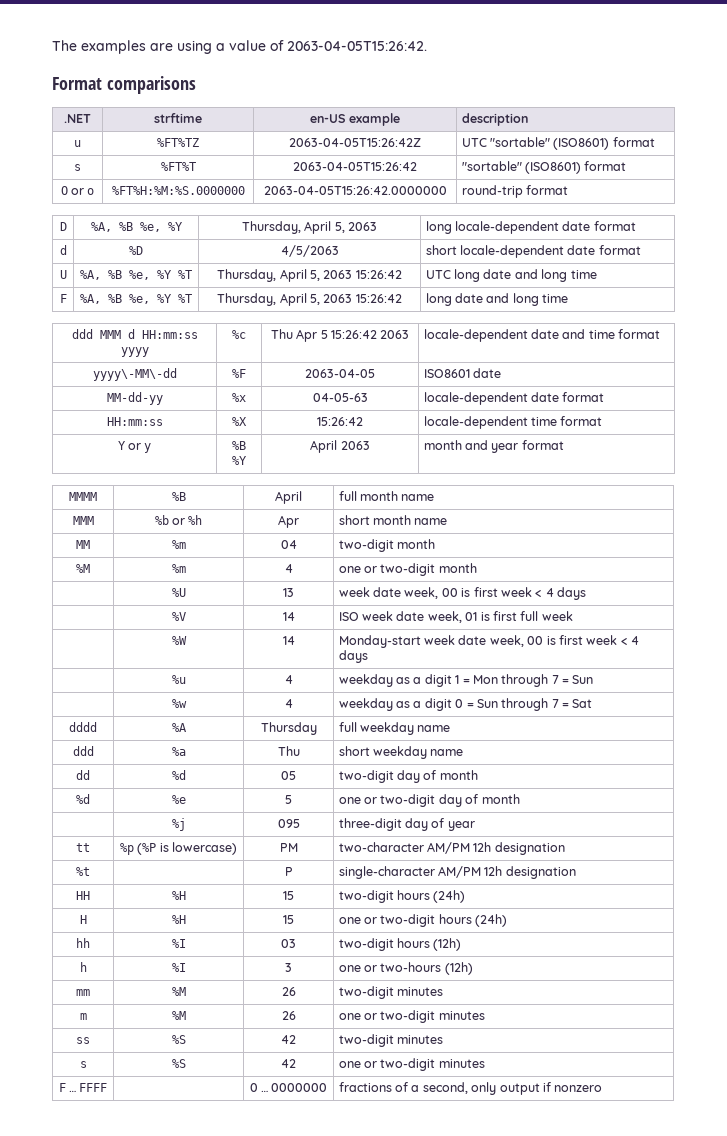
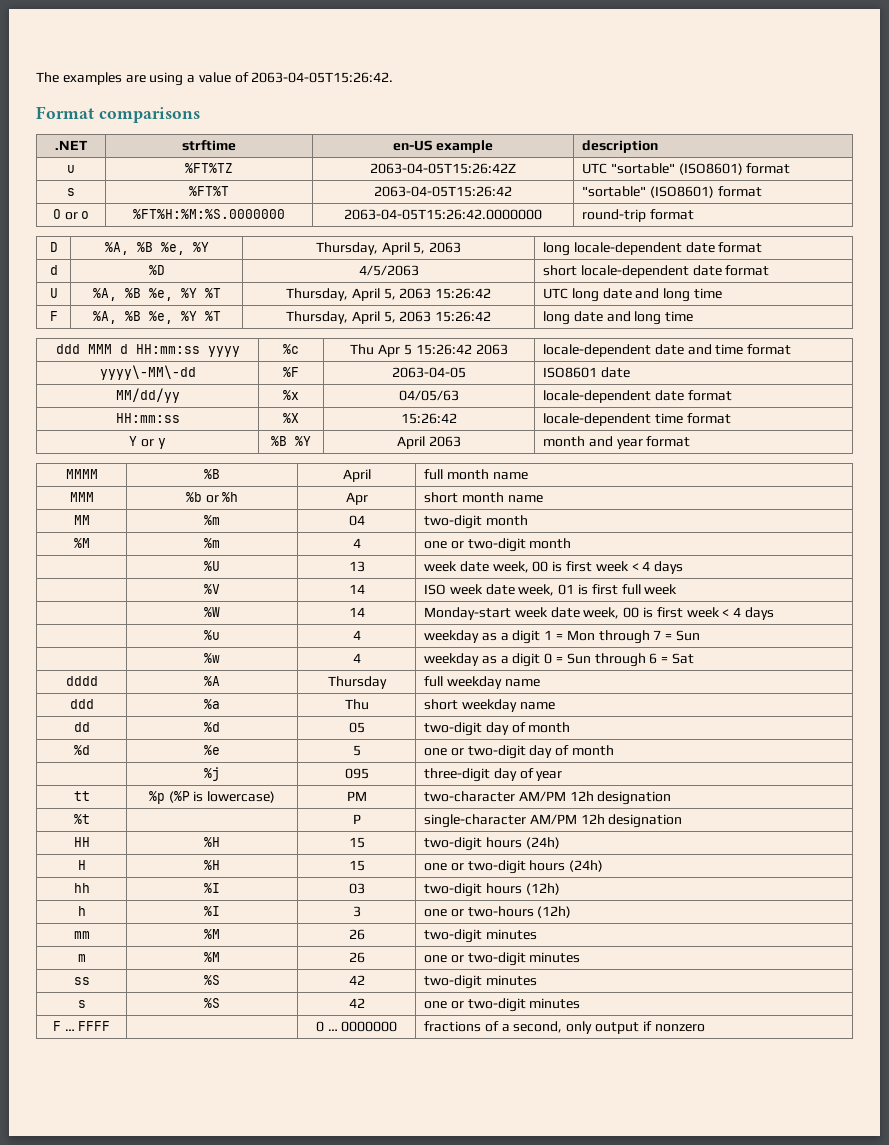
- MM-dd-yy | %x | 04-05-63 | locale-dependent date format
+ MM/dd/yy | %x | 04/05/63 | locale-dependent date format
- | %w | 4 | weekday as a digit 0 = Sun through 7 = Sat
+ | %w | 4 | weekday as a digit 0 = Sun through 6 = Sat

